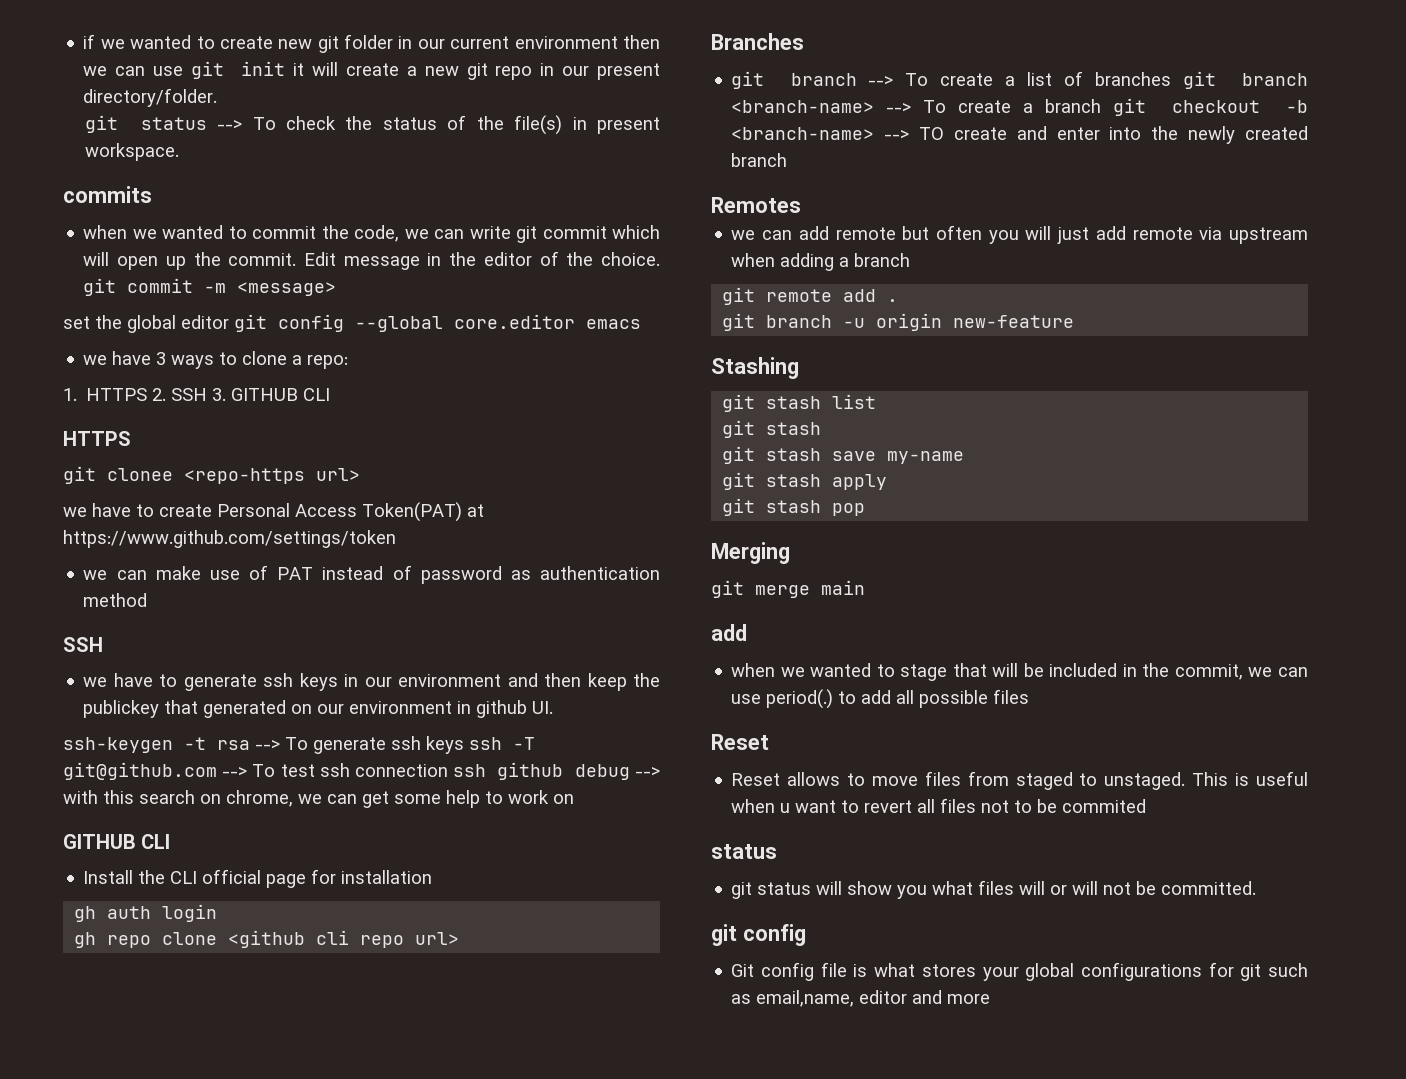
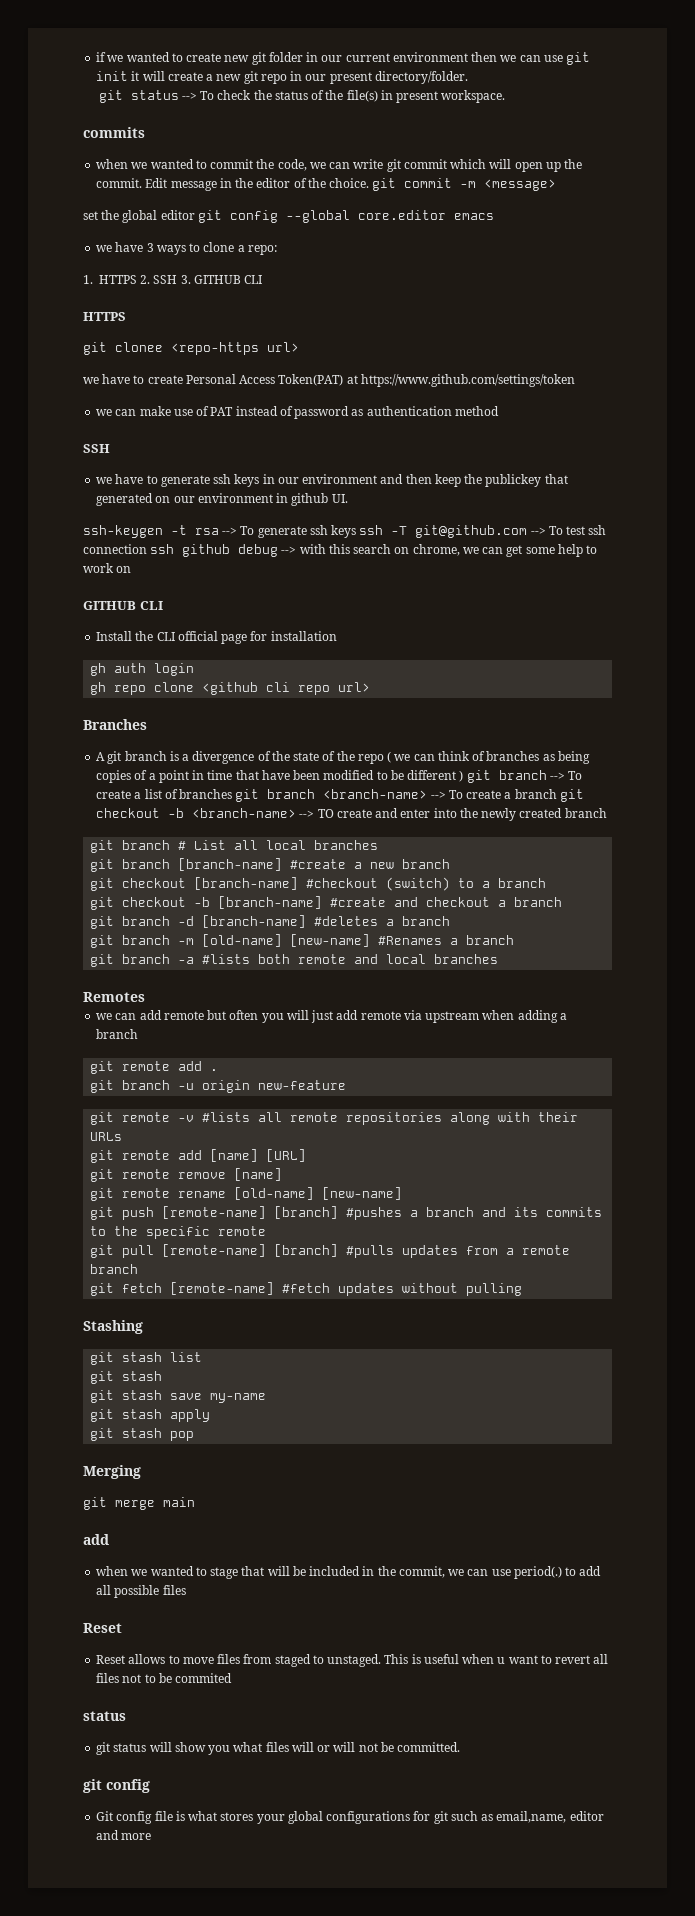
- git branch --> To create a list of branches git branch <branch-name> --> To create a branch git checkout -b <branch-name> --> TO create and enter into the newly created branch
+ A git branch is a divergence of the state of the repo ( we can think of branches as being copies of a point in time that have been modified to be different ) git branch --> To create a list of branches git branch <branch-name> --> To create a branch git checkout -b <branch-name> --> TO create and enter into the newly created branch
+ git branch # List all local branches
+ git branch [branch-name] #create a new branch
+ git checkout [branch-name] #checkout (switch) to a branch
+ git checkout -b [branch-name] #create and checkout a branch
+ git branch -d [branch-name] #deletes a branch
+ git branch -m [old-name] [new-name] #Renames a branch
+ git branch -a #lists both remote and local branches
+ git remote -v #lists all remote repositories along with their URLs
+ git remote add [name] [URL]
+ git remote remove [name]
+ git remote rename [old-name] [new-name]
+ git push [remote-name] [branch] #pushes a branch and its commits to the specific remote
+ git pull [remote-name] [branch] #pulls updates from a remote branch
+ git fetch [remote-name] #fetch updates without pulling

